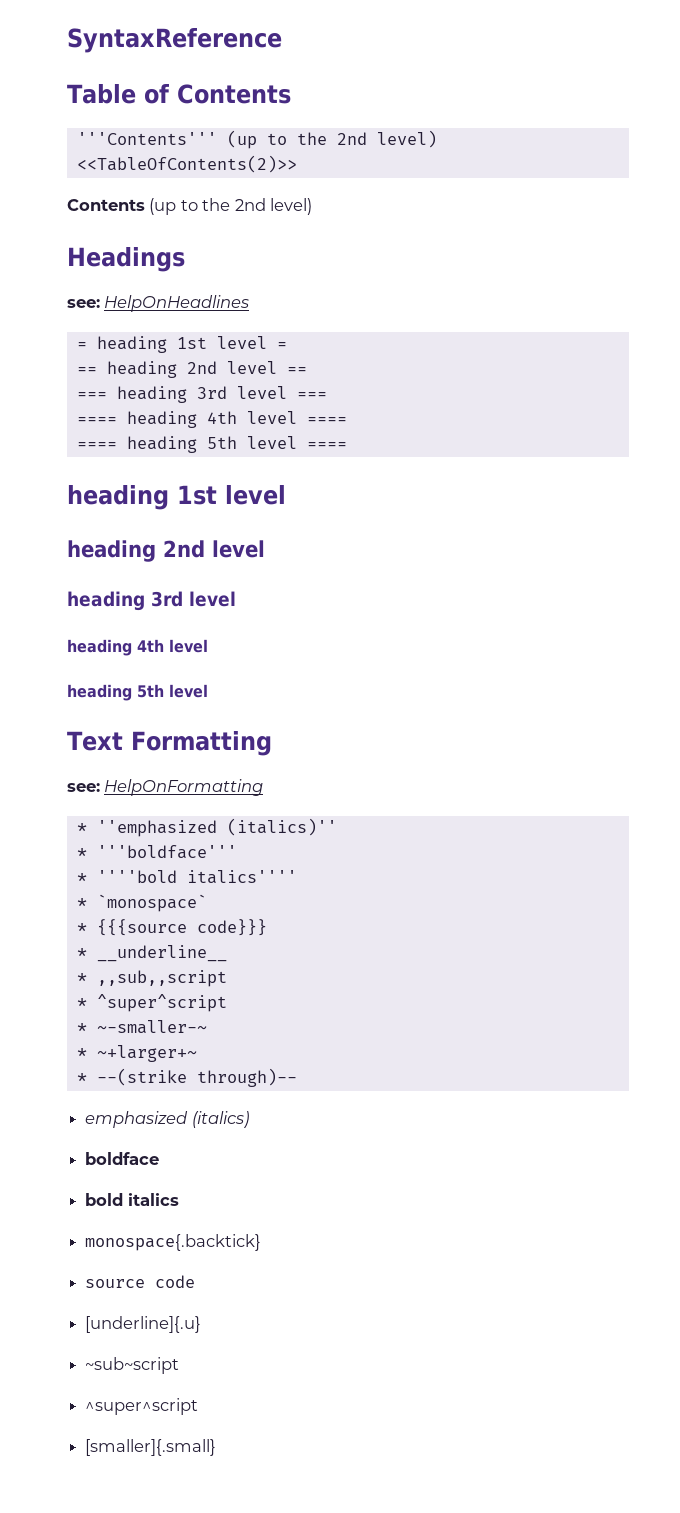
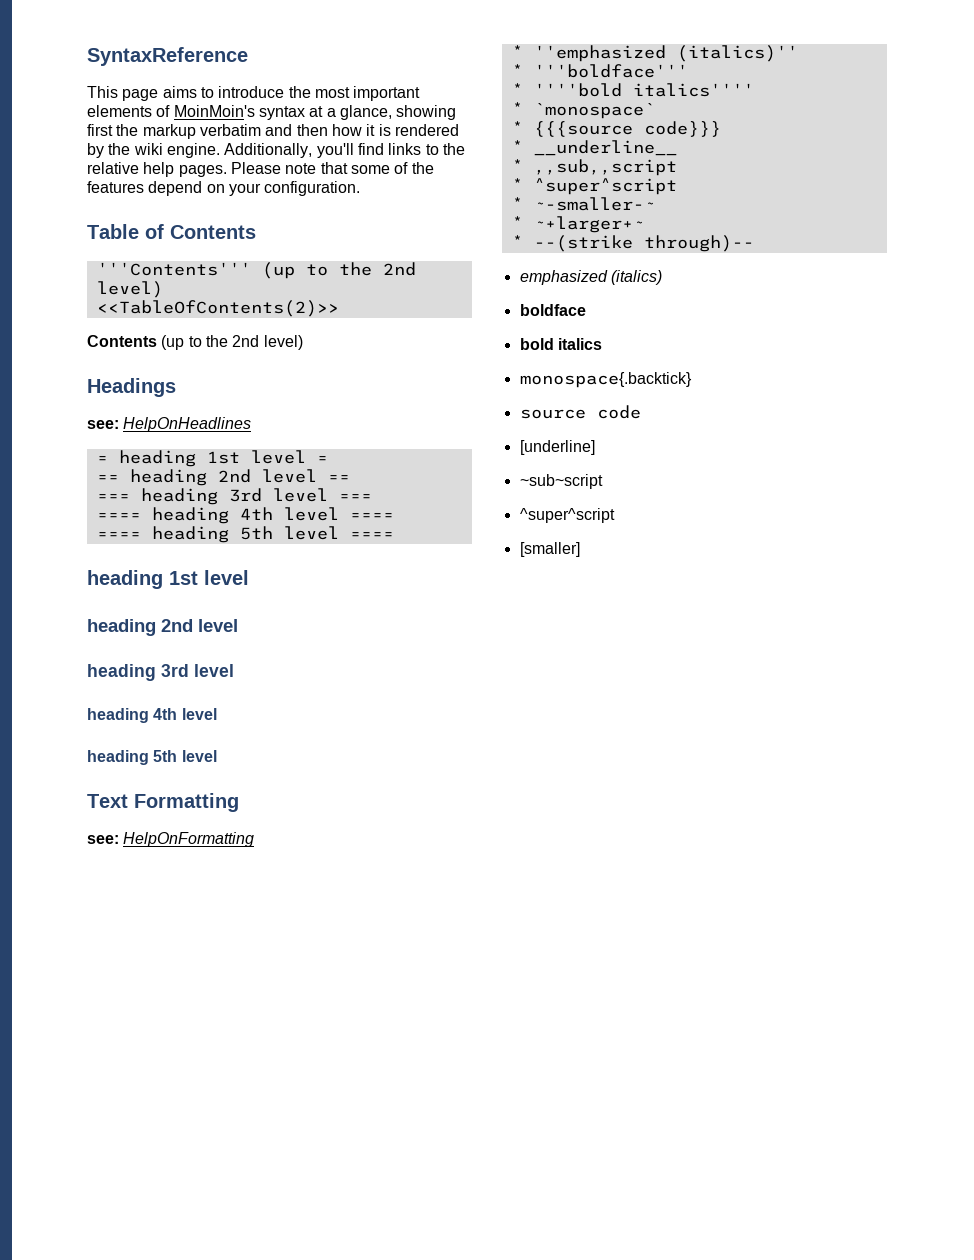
+ This page aims to introduce the most important elements of MoinMoin's syntax at a glance, showing first the markup verbatim and then how it is rendered by the wiki engine. Additionally, you'll find links to the relative help pages. Please note that some of the features depend on your configuration.
- [underline]{.u}
+ [underline]
- [smaller]{.small}
+ [smaller]

